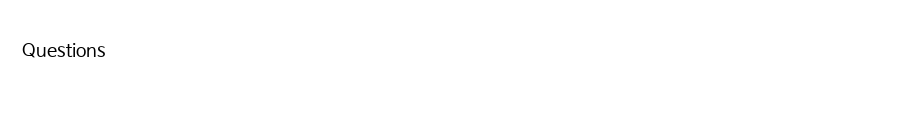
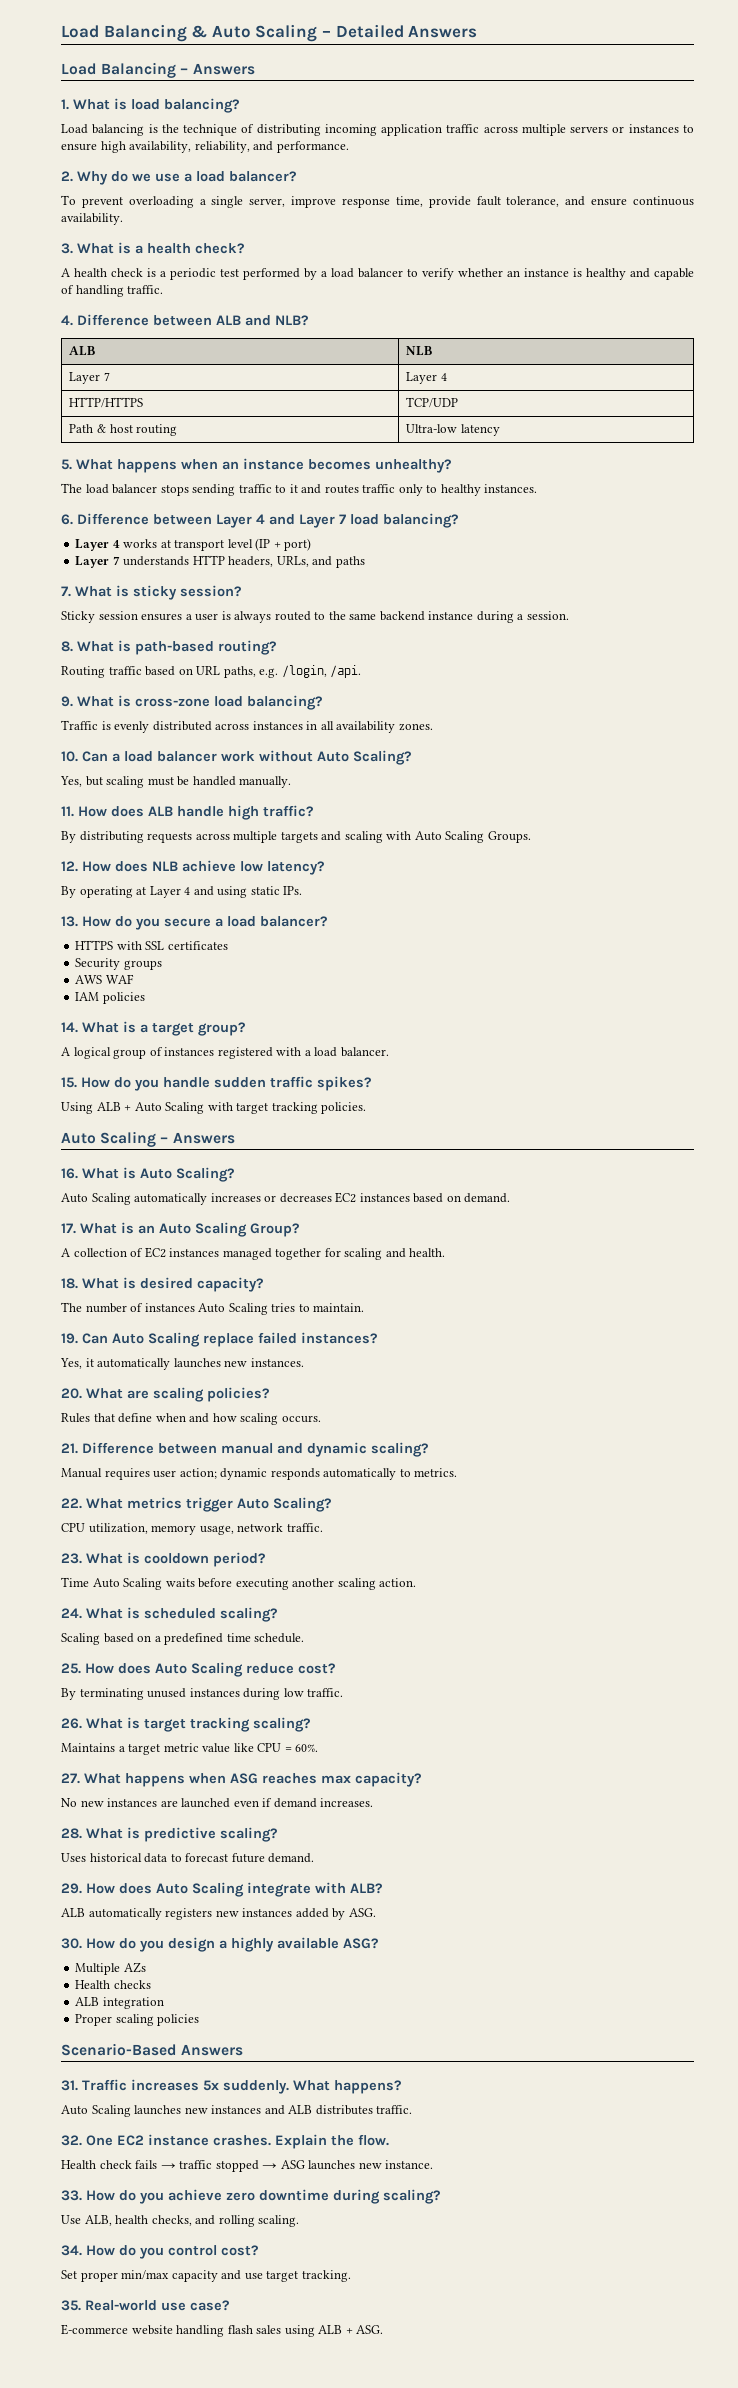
- Questions
+ Load Balancing & Auto Scaling – Detailed Answers
+ Load Balancing – Answers
+ 1. What is load balancing?
+ Load balancing is the technique of distributing incoming application traffic across multiple servers or instances to ensure high availability, reliability, and performance.
+ 2. Why do we use a load balancer?
+ To prevent overloading a single server, improve response time, provide fault tolerance, and ensure continuous availability.
+ 3. What is a health check?
+ A health check is a periodic test performed by a load balancer to verify whether an instance is healthy and capable of handling traffic.
+ 4. Difference between ALB and NLB?
+ ALB | NLB
+ Layer 7 | Layer 4
+ HTTP/HTTPS | TCP/UDP
+ Path & host routing | Ultra-low latency
+ 5. What happens when an instance becomes unhealthy?
+ The load balancer stops sending traffic to it and routes traffic only to healthy instances.
+ 6. Difference between Layer 4 and Layer 7 load balancing?
+ Layer 4 works at transport level (IP + port)
+ Layer 7 understands HTTP headers, URLs, and paths
+ 7. What is sticky session?
+ Sticky session ensures a user is always routed to the same backend instance during a session.
+ 8. What is path-based routing?
+ Routing traffic based on URL paths, e.g. /login, /api.
+ 9. What is cross-zone load balancing?
+ Traffic is evenly distributed across instances in all availability zones.
+ 10. Can a load balancer work without Auto Scaling?
+ Yes, but scaling must be handled manually.
+ 11. How does ALB handle high traffic?
+ By distributing requests across multiple targets and scaling with Auto Scaling Groups.
+ 12. How does NLB achieve low latency?
+ By operating at Layer 4 and using static IPs.
+ 13. How do you secure a load balancer?
+ HTTPS with SSL certificates
+ Security groups
+ AWS WAF
+ IAM policies
+ 14. What is a target group?
+ A logical group of instances registered with a load balancer.
+ 15. How do you handle sudden traffic spikes?
+ Using ALB + Auto Scaling with target tracking policies.
+ Auto Scaling – Answers
+ 16. What is Auto Scaling?
+ Auto Scaling automatically increases or decreases EC2 instances based on demand.
+ 17. What is an Auto Scaling Group?
+ A collection of EC2 instances managed together for scaling and health.
+ 18. What is desired capacity?
+ The number of instances Auto Scaling tries to maintain.
+ 19. Can Auto Scaling replace failed instances?
+ Yes, it automatically launches new instances.
+ 20. What are scaling policies?
+ Rules that define when and how scaling occurs.
+ 21. Difference between manual and dynamic scaling?
+ Manual requires user action; dynamic responds automatically to metrics.
+ 22. What metrics trigger Auto Scaling?
+ CPU utilization, memory usage, network traffic.
+ 23. What is cooldown period?
+ Time Auto Scaling waits before executing another scaling action.
+ 24. What is scheduled scaling?
+ Scaling based on a predefined time schedule.
+ 25. How does Auto Scaling reduce cost?
+ By terminating unused instances during low traffic.
+ 26. What is target tracking scaling?
+ Maintains a target metric value like CPU = 60%.
+ 27. What happens when ASG reaches max capacity?
+ No new instances are launched even if demand increases.
+ 28. What is predictive scaling?
+ Uses historical data to forecast future demand.
+ 29. How does Auto Scaling integrate with ALB?
+ ALB automatically registers new instances added by ASG.
+ 30. How do you design a highly available ASG?
+ Multiple AZs
+ Health checks
+ ALB integration
+ Proper scaling policies
+ Scenario-Based Answers
+ 31. Traffic increases 5x suddenly. What happens?
+ Auto Scaling launches new instances and ALB distributes traffic.
+ 32. One EC2 instance crashes. Explain the flow.
+ Health check fails → traffic stopped → ASG launches new instance.
+ 33. How do you achieve zero downtime during scaling?
+ Use ALB, health checks, and rolling scaling.
+ 34. How do you control cost?
+ Set proper min/max capacity and use target tracking.
+ 35. Real-world use case?
+ E-commerce website handling flash sales using ALB + ASG.

